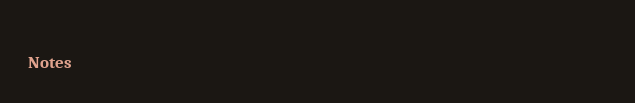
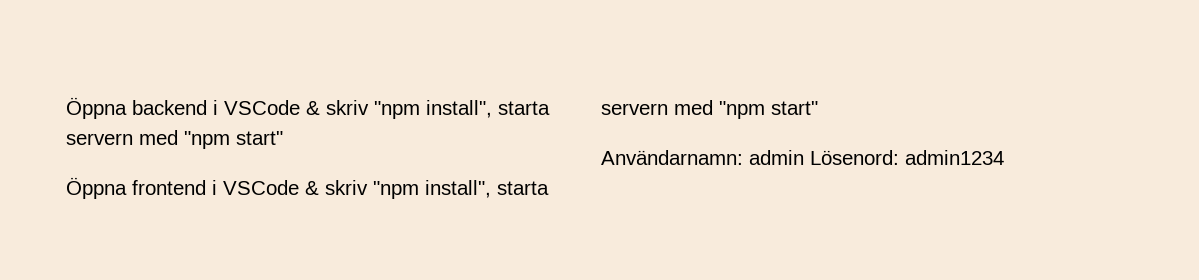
- Notes
+ Öppna backend i VSCode & skriv "npm install", starta servern med "npm start"
+ Öppna frontend i VSCode & skriv "npm install", starta servern med "npm start"
+ Användarnamn: admin Lösenord: admin1234

